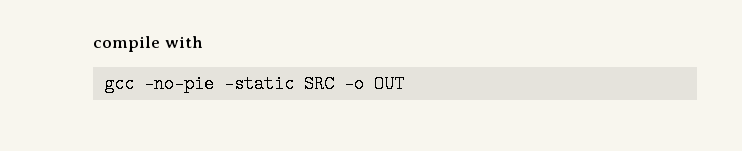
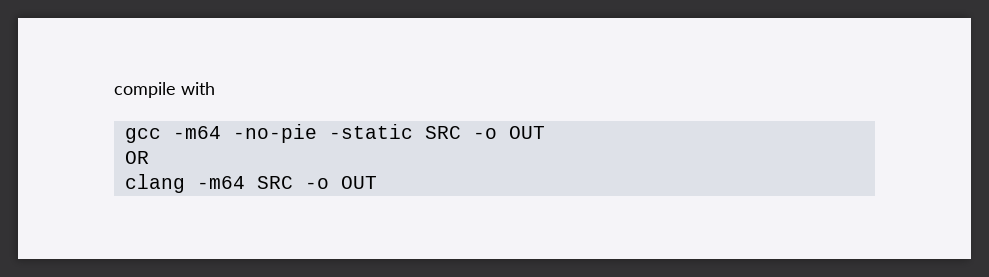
- gcc -no-pie -static SRC -o OUT
+ gcc -m64 -no-pie -static SRC -o OUT
+ OR
+ clang -m64 SRC -o OUT

